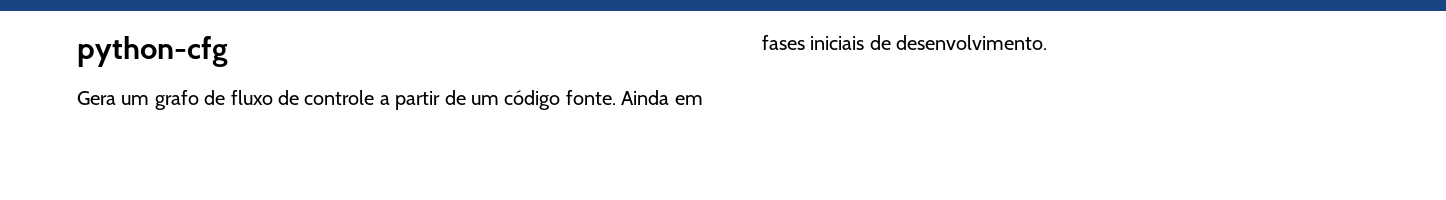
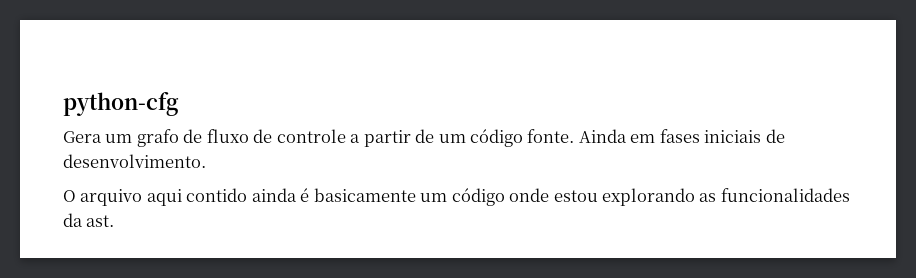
+ O arquivo aqui contido ainda é basicamente um código onde estou explorando as funcionalidades da ast.

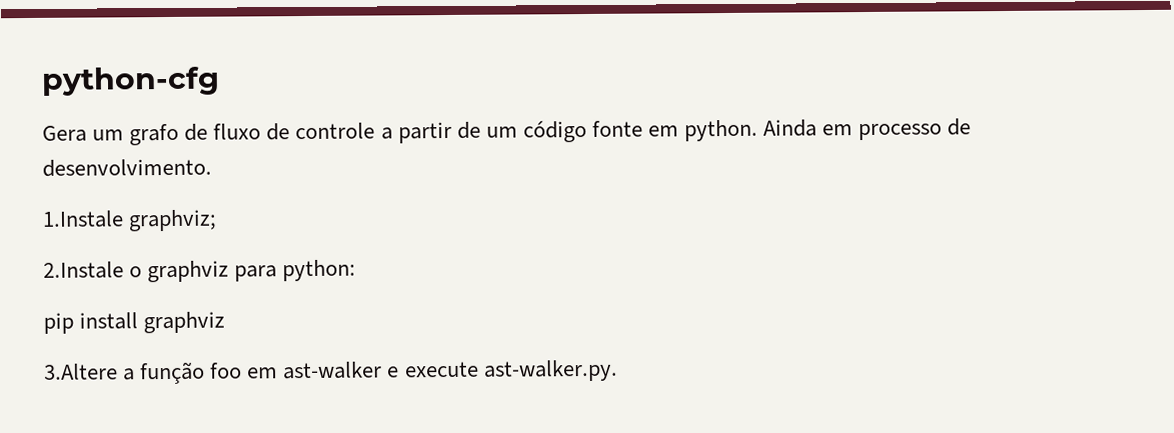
- Gera um grafo de fluxo de controle a partir de um código fonte. Ainda em fases iniciais de desenvolvimento.
- O arquivo aqui contido ainda é basicamente um código onde estou explorando as funcionalidades da ast.
+ Gera um grafo de fluxo de controle a partir de um código fonte em python. Ainda em processo de desenvolvimento.
+ 1.Instale graphviz;
+ 2.Instale o graphviz para python:
+ pip install graphviz
+ 3.Altere a função foo em ast-walker e execute ast-walker.py.

